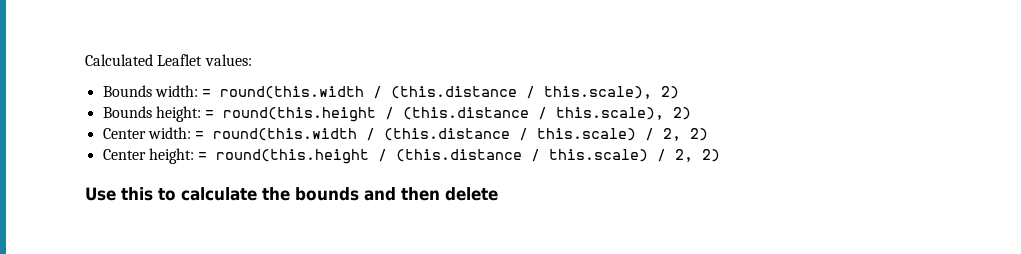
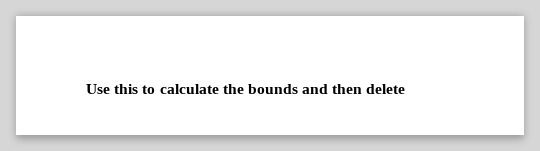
- Calculated Leaflet values:
- Bounds width: = round(this.width / (this.distance / this.scale), 2)
- Bounds height: = round(this.height / (this.distance / this.scale), 2)
- Center width: = round(this.width / (this.distance / this.scale) / 2, 2)
- Center height: = round(this.height / (this.distance / this.scale) / 2, 2)

